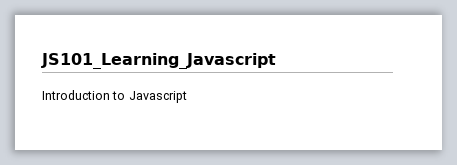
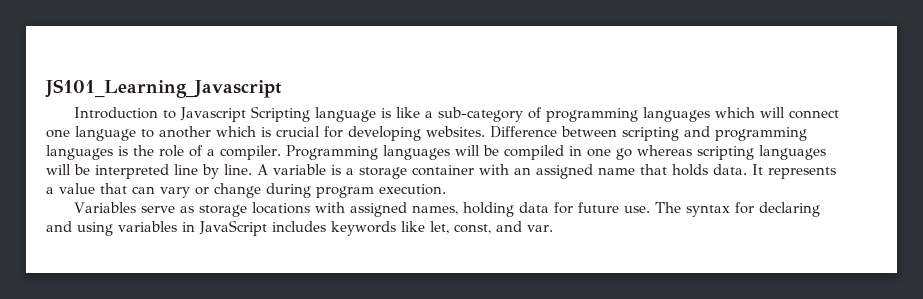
- Introduction to Javascript
+ Introduction to Javascript Scripting language is like a sub-category of programming languages which will connect one language to another which is crucial for developing websites. Difference between scripting and programming languages is the role of a compiler. Programming languages will be compiled in one go whereas scripting languages will be interpreted line by line. A variable is a storage container with an assigned name that holds data. It represents a value that can vary or change during program execution.
+ Variables serve as storage locations with assigned names, holding data for future use. The syntax for declaring and using variables in JavaScript includes keywords like let, const, and var.

